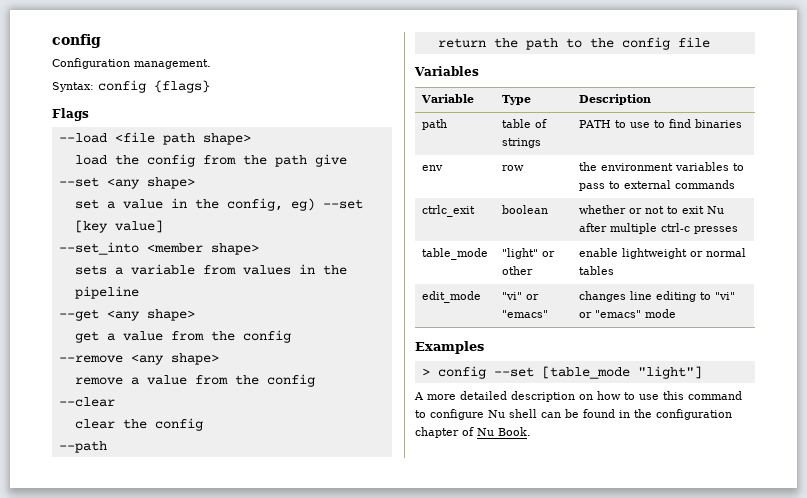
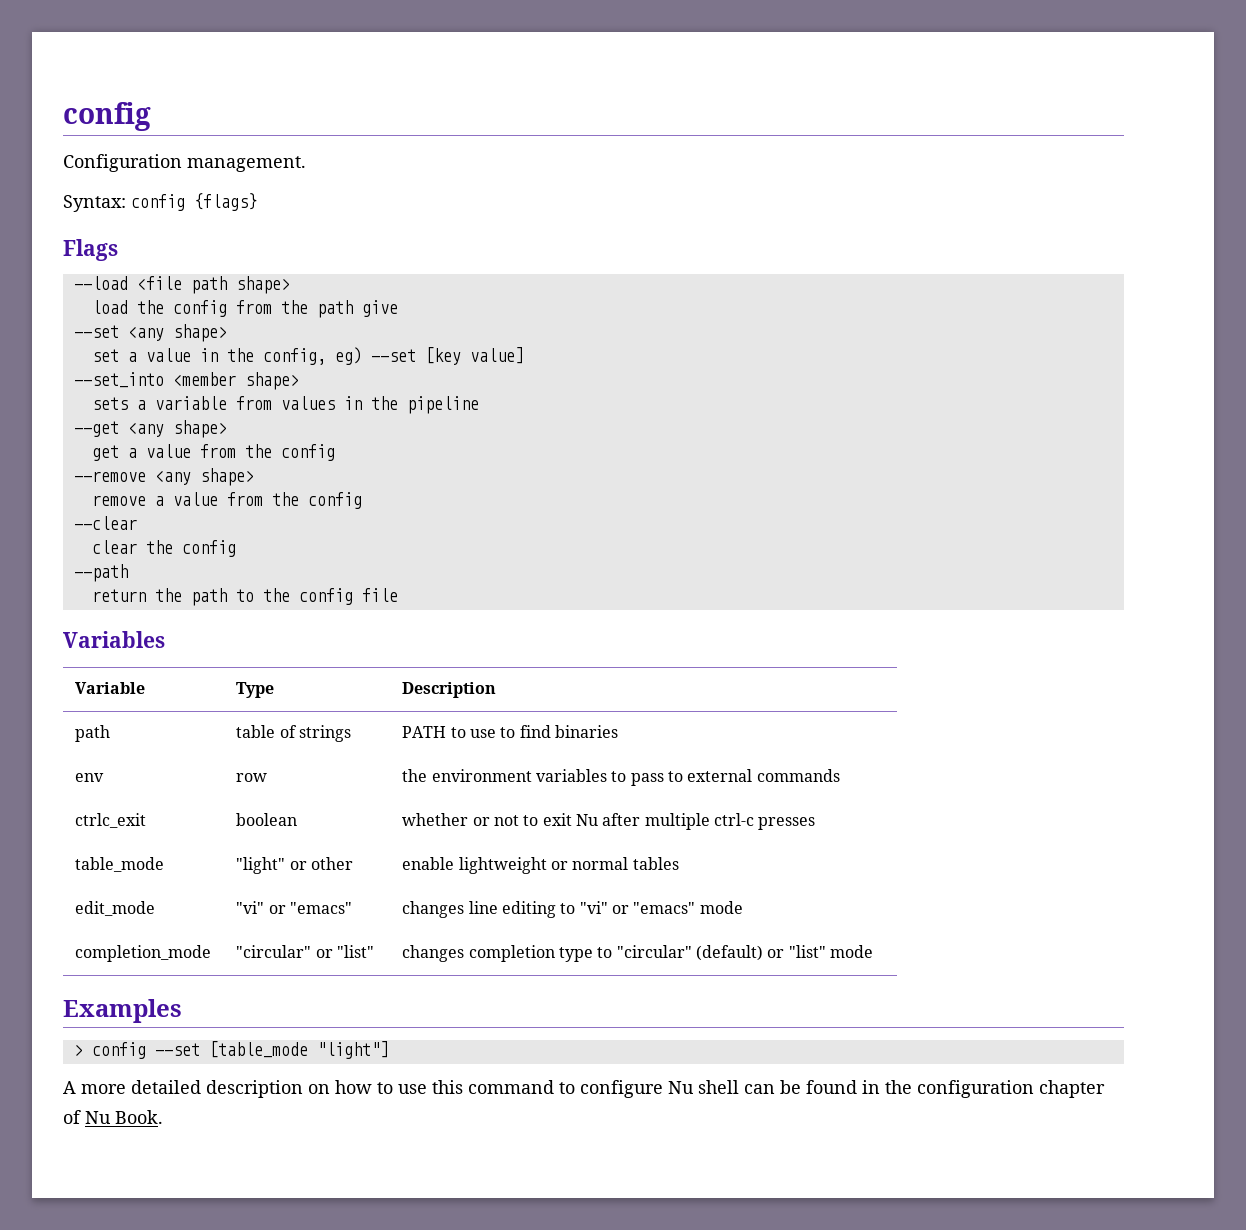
+ completion_mode | "circular" or "list" | changes completion type to "circular" (default) or "list" mode

